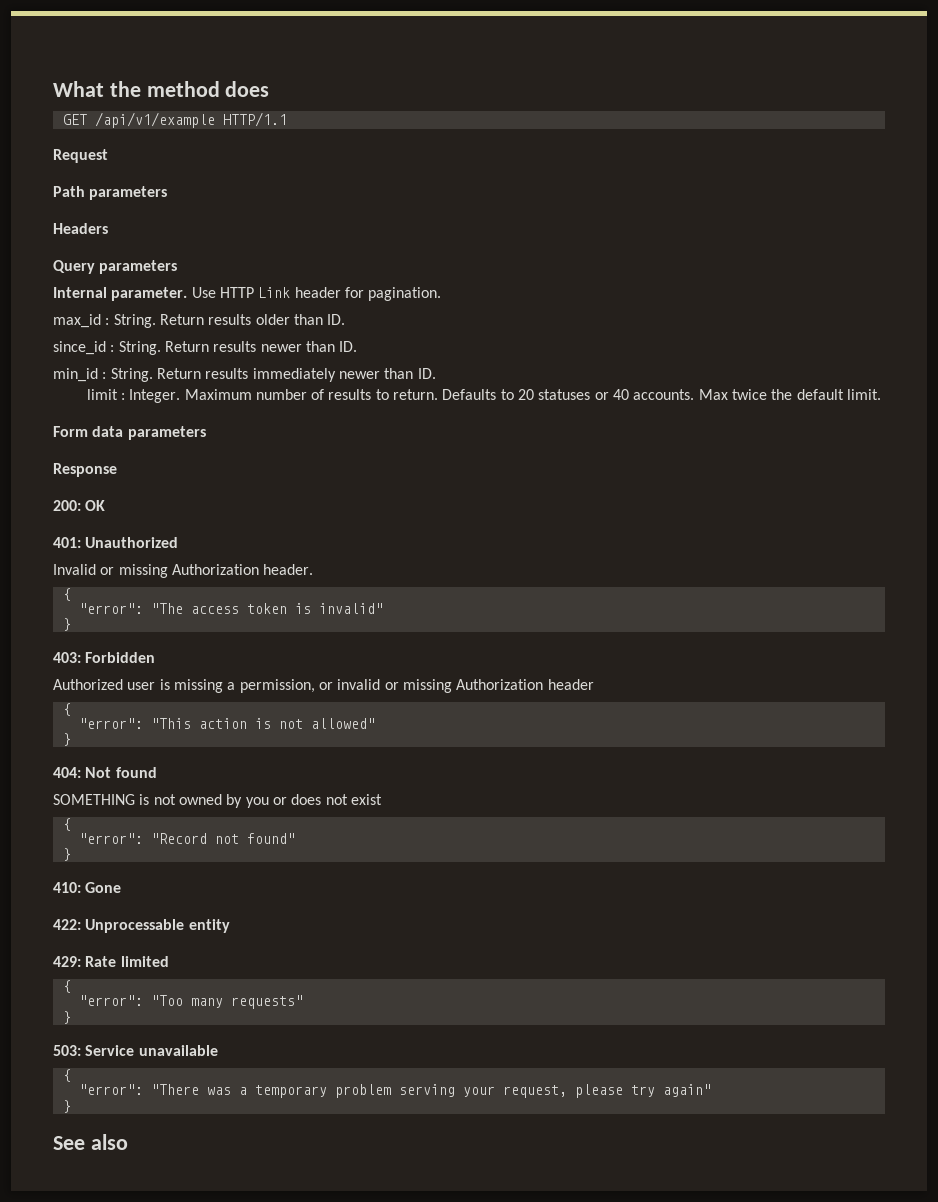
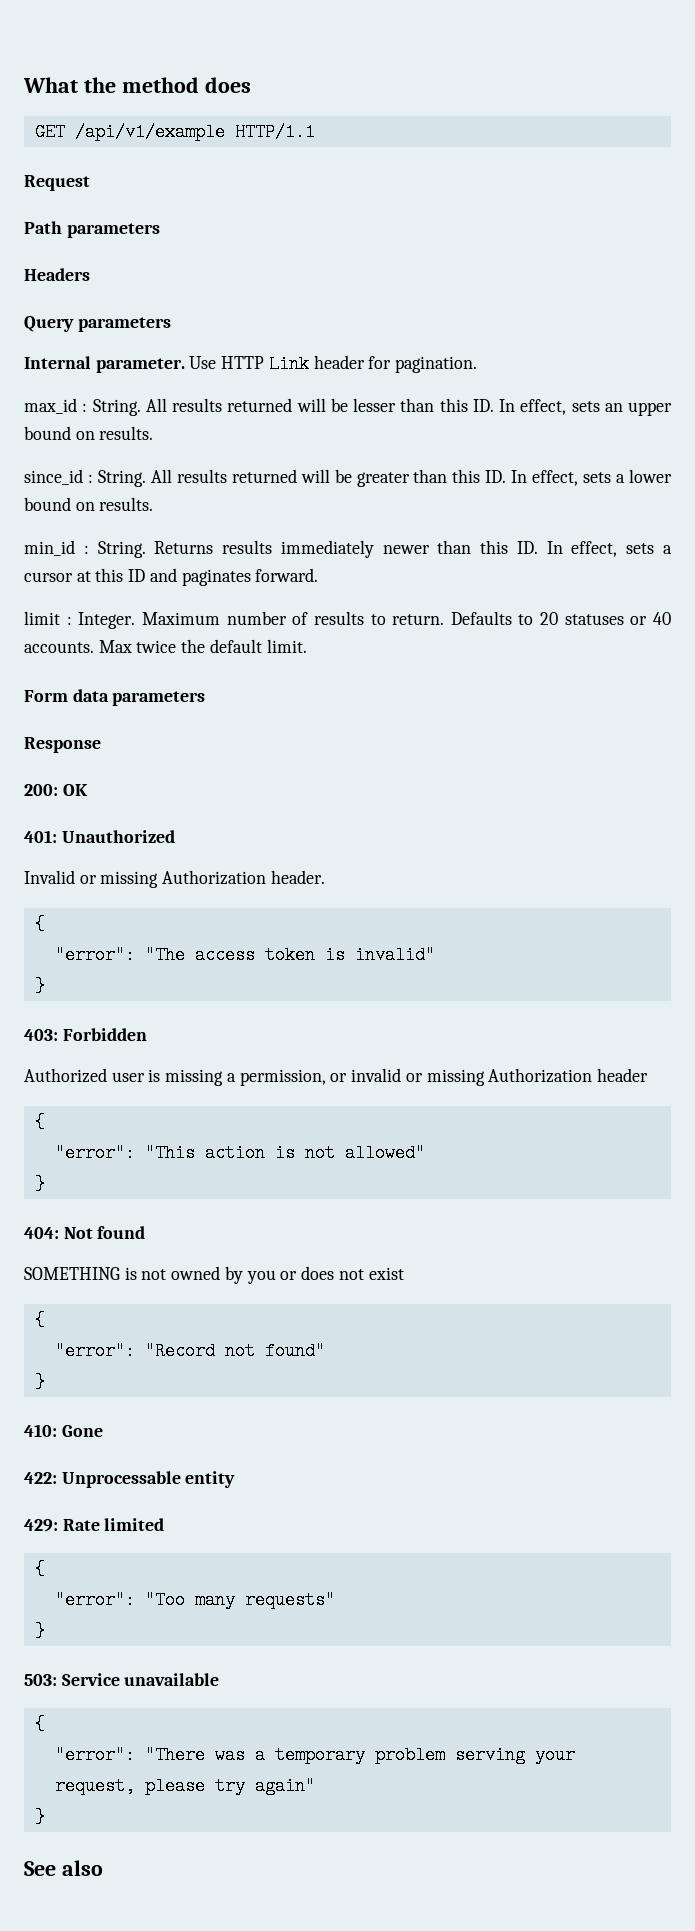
- Return results older than ID.
- since_id : String. Return results newer than ID.
+ All results returned will be lesser than this ID. In effect, sets an upper bound on results.
+ since_id : String. All results returned will be greater than this ID. In effect, sets a lower bound on results.
- Return results immediately newer than ID.
+ Returns results immediately newer than this ID. In effect, sets a cursor at this ID and paginates forward.

